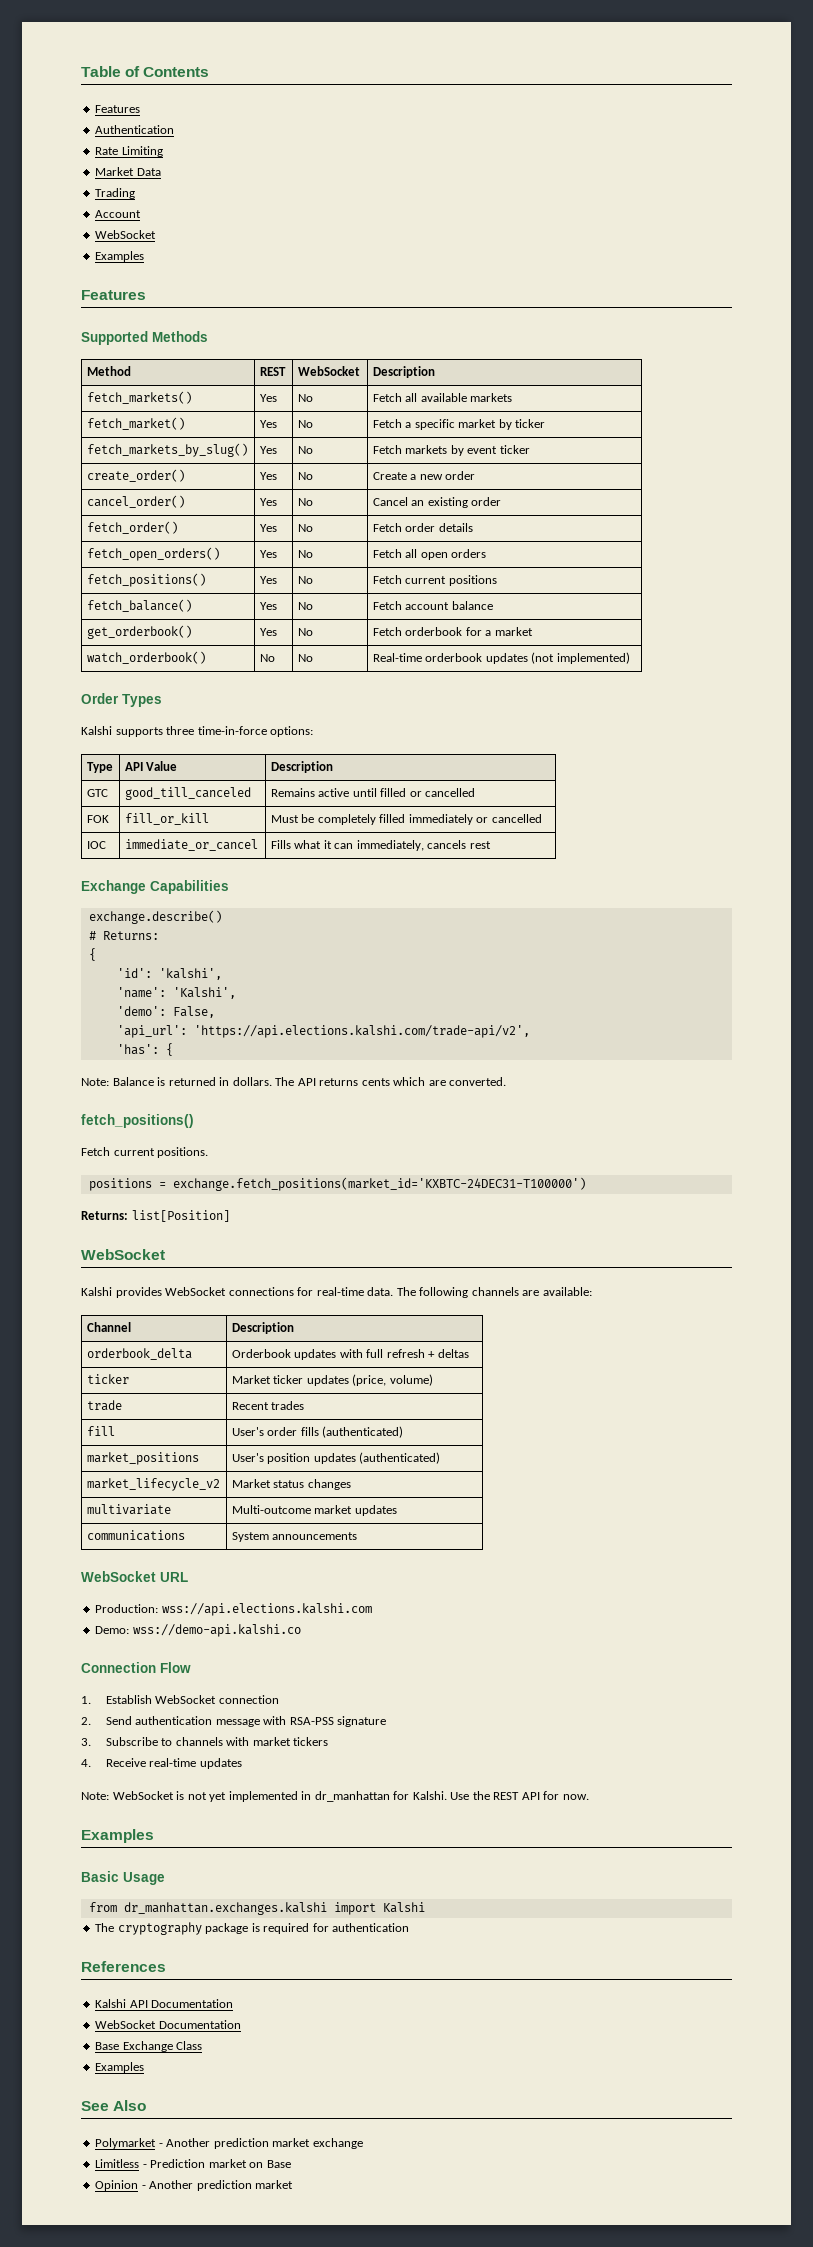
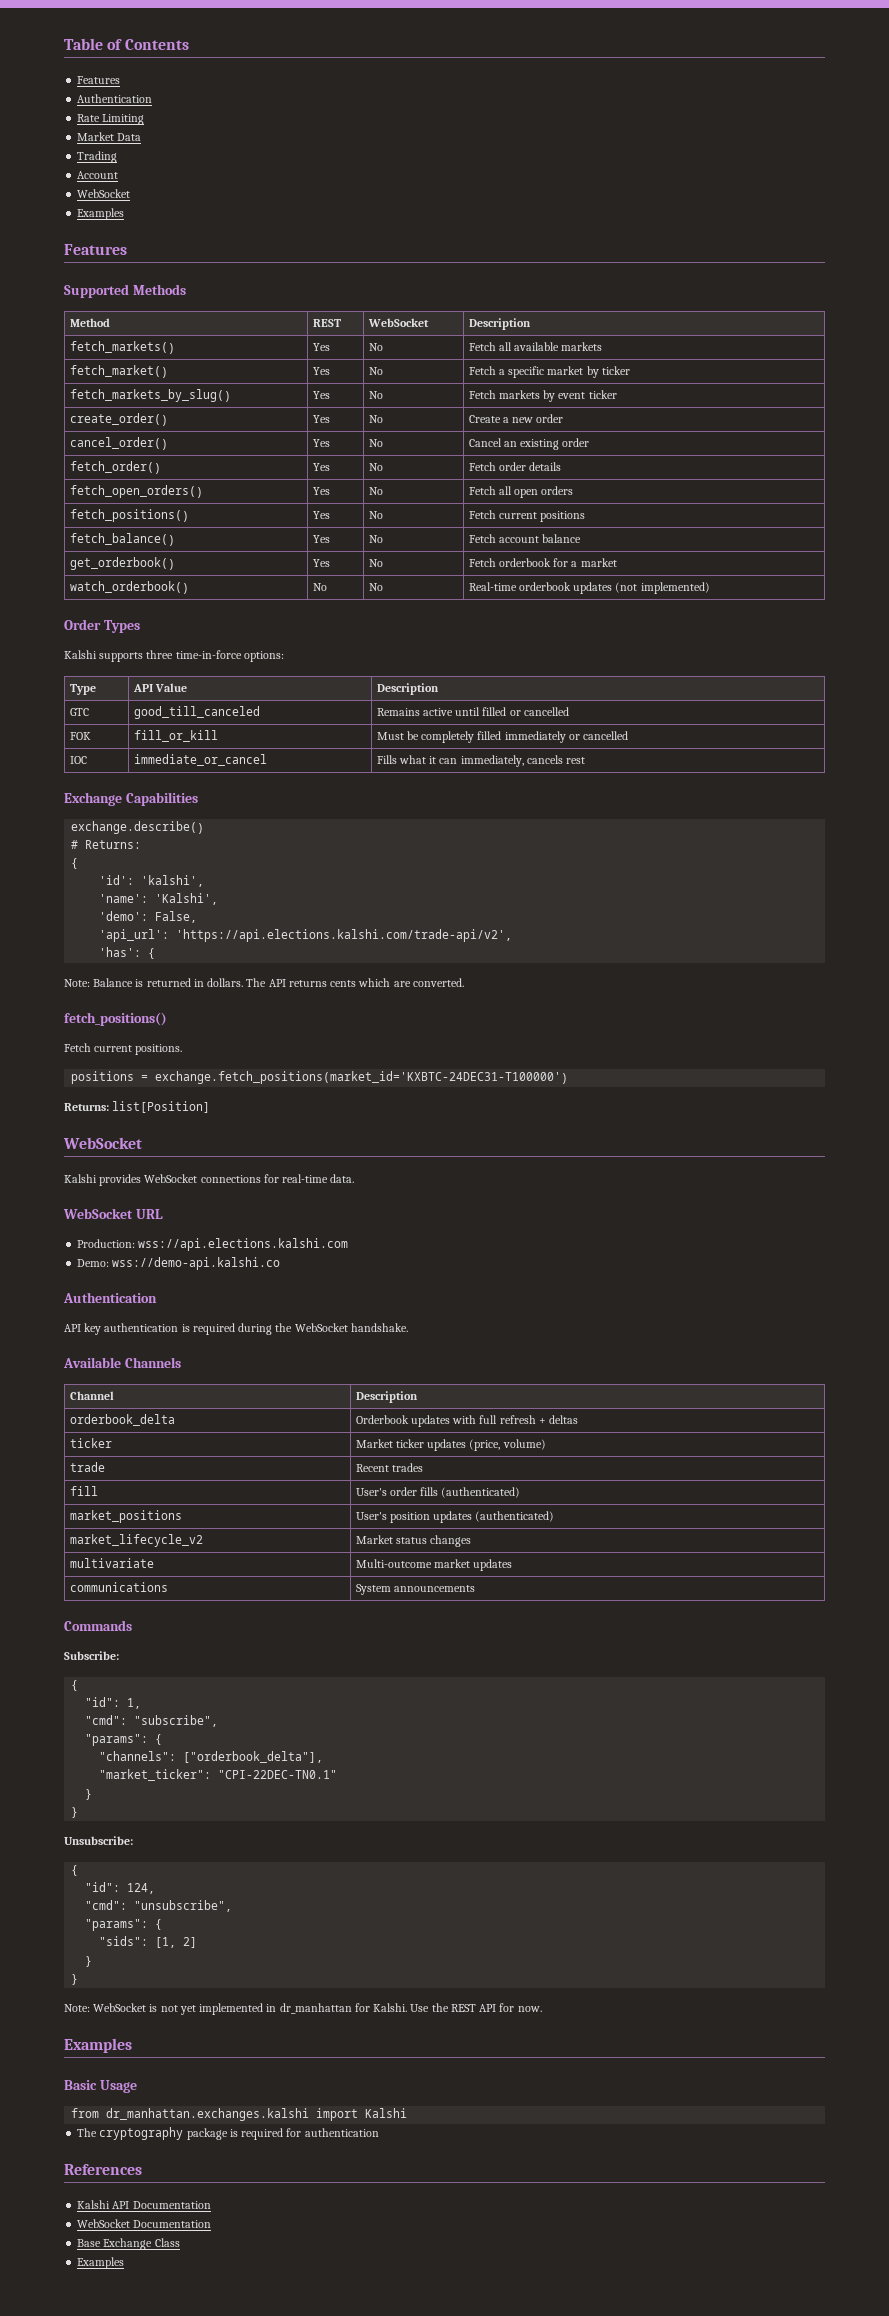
- Kalshi provides WebSocket connections for real-time data. The following channels are available:
+ Kalshi provides WebSocket connections for real-time data.
+ WebSocket URL
+ Production: wss://api.elections.kalshi.com
+ Demo: wss://demo-api.kalshi.co
+ Authentication
+ API key authentication is required during the WebSocket handshake.
+ Available Channels
- WebSocket URL
- Production: wss://api.elections.kalshi.com
- Demo: wss://demo-api.kalshi.co
- Connection Flow
- 1. Establish WebSocket connection
- 2. Send authentication message with RSA-PSS signature
- 3. Subscribe to channels with market tickers
- 4. Receive real-time updates
+ Commands
+ Subscribe:
+ {
+ "id": 1,
+ "cmd": "subscribe",
+ "params": {
+ "channels": ["orderbook_delta"],
+ "market_ticker": "CPI-22DEC-TN0.1"
+ }
+ }
+ Unsubscribe:
+ {
+ "id": 124,
+ "cmd": "unsubscribe",
+ "params": {
+ "sids": [1, 2]
+ }
+ }
- See Also
- Polymarket - Another prediction market exchange
- Limitless - Prediction market on Base
- Opinion - Another prediction market

